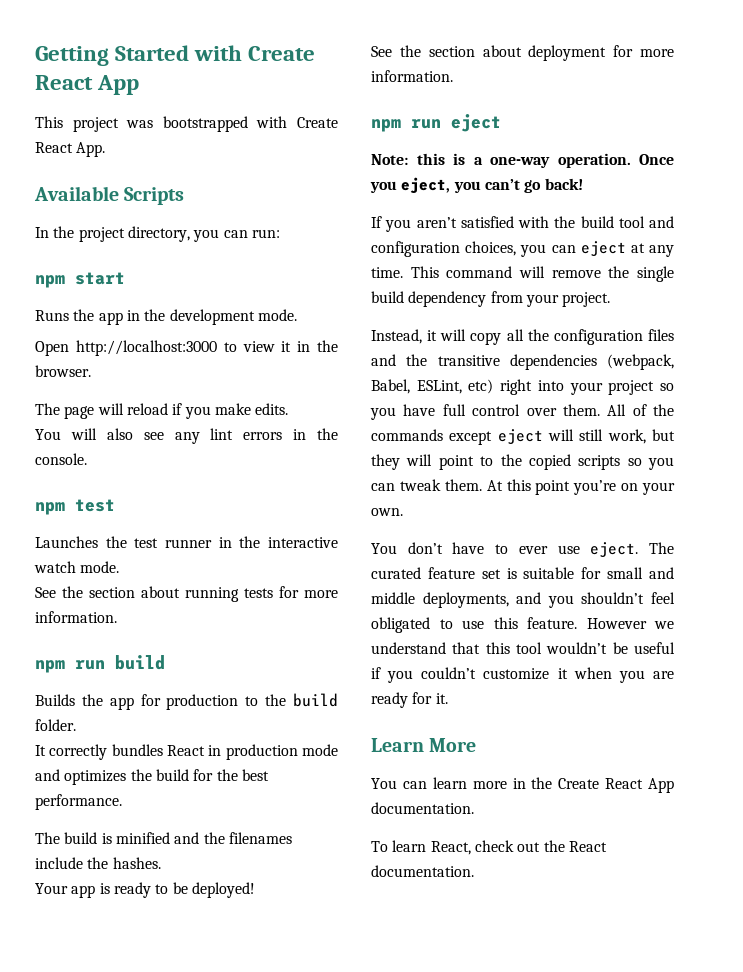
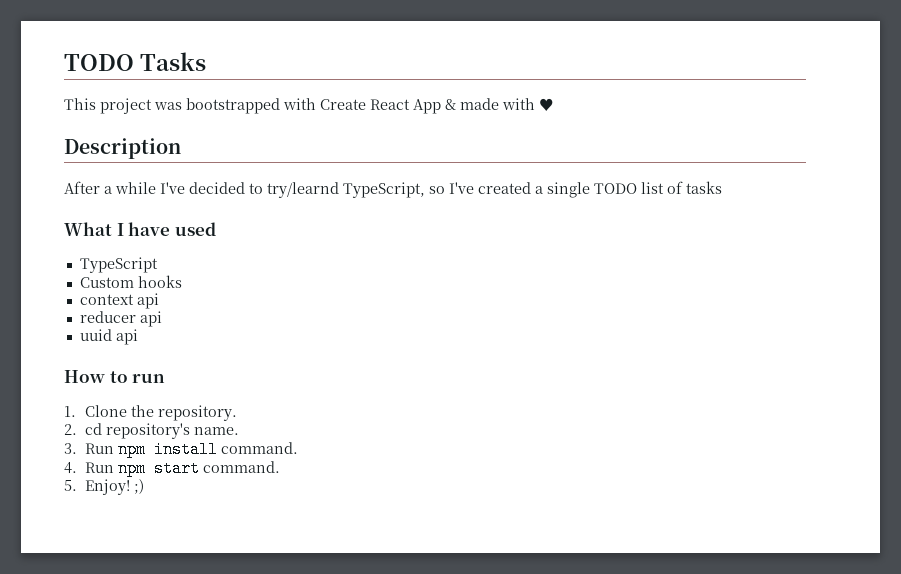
- Getting Started with Create React App
+ TODO Tasks
- This project was bootstrapped with Create React App.
- Available Scripts
- In the project directory, you can run:
- npm start
- Runs the app in the development mode.
- Open http://localhost:3000 to view it in the browser.
- The page will reload if you make edits.
- You will also see any lint errors in the console.
- npm test
- Launches the test runner in the interactive watch mode.
- See the section about running tests for more information.
- npm run build
- Builds the app for production to the build folder.
- It correctly bundles React in production mode and optimizes the build for the best performance.
- The build is minified and the filenames include the hashes.
- Your app is ready to be deployed!
- See the section about deployment for more information.
- npm run eject
- Note: this is a one-way operation. Once you eject, you can’t go back!
- If you aren’t satisfied with the build tool and configuration choices, you can eject at any time. This command will remove the single build dependency from your project.
- Instead, it will copy all the configuration files and the transitive dependencies (webpack, Babel, ESLint, etc) right into your project so you have full control over them. All of the commands except eject will still work, but they will point to the copied scripts so you can tweak them. At this point you’re on your own.
- You don’t have to ever use eject. The curated feature set is suitable for small and middle deployments, and you shouldn’t feel obligated to use this feature. However we understand that this tool wouldn’t be useful if you couldn’t customize it when you are ready for it.
- Learn More
- You can learn more in the Create React App documentation.
- To learn React, check out the React documentation.
+ This project was bootstrapped with Create React App & made with ♥
+ Description
+ After a while I've decided to try/learnd TypeScript, so I've created a single TODO list of tasks
+ What I have used
+ TypeScript
+ Custom hooks
+ context api
+ reducer api
+ uuid api
+ How to run
+ 1. Clone the repository.
+ 2. cd repository's name.
+ 3. Run npm install command.
+ 4. Run npm start command.
+ 5. Enjoy! ;)

